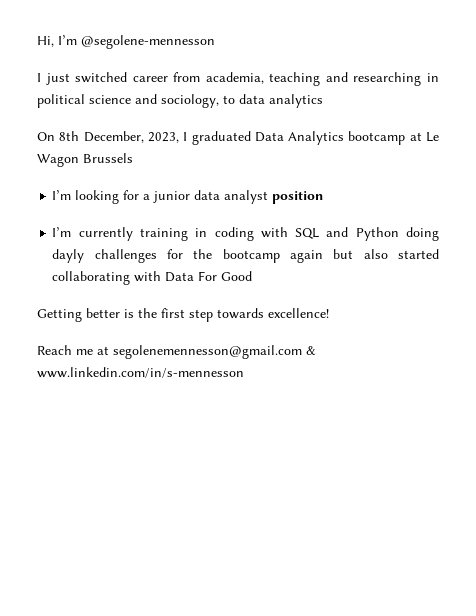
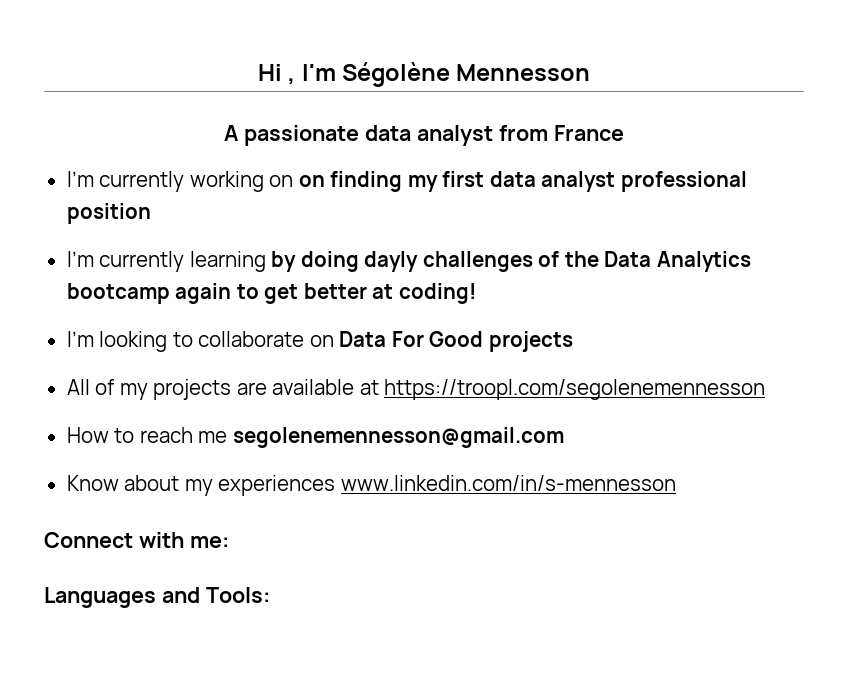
- Hi, I’m @segolene-mennesson
- I just switched career from academia, teaching and researching in political science and sociology, to data analytics
- On 8th December, 2023, I graduated Data Analytics bootcamp at Le Wagon Brussels
- I’m looking for a junior data analyst position
+ Hi , I'm Ségolène Mennesson
+ A passionate data analyst from France
+ I’m currently working on on finding my first data analyst professional position
- I’m currently training in coding with SQL and Python doing dayly challenges for the bootcamp again but also started collaborating with Data For Good
- Getting better is the first step towards excellence!
- Reach me at segolenemennesson@gmail.com & www.linkedin.com/in/s-mennesson
+ I’m currently learning by doing dayly challenges of the Data Analytics bootcamp again to get better at coding!
+ I’m looking to collaborate on Data For Good projects
+ All of my projects are available at https://troopl.com/segolenemennesson
+ How to reach me segolenemennesson@gmail.com
+ Know about my experiences www.linkedin.com/in/s-mennesson
+ Connect with me:
+ Languages and Tools:

